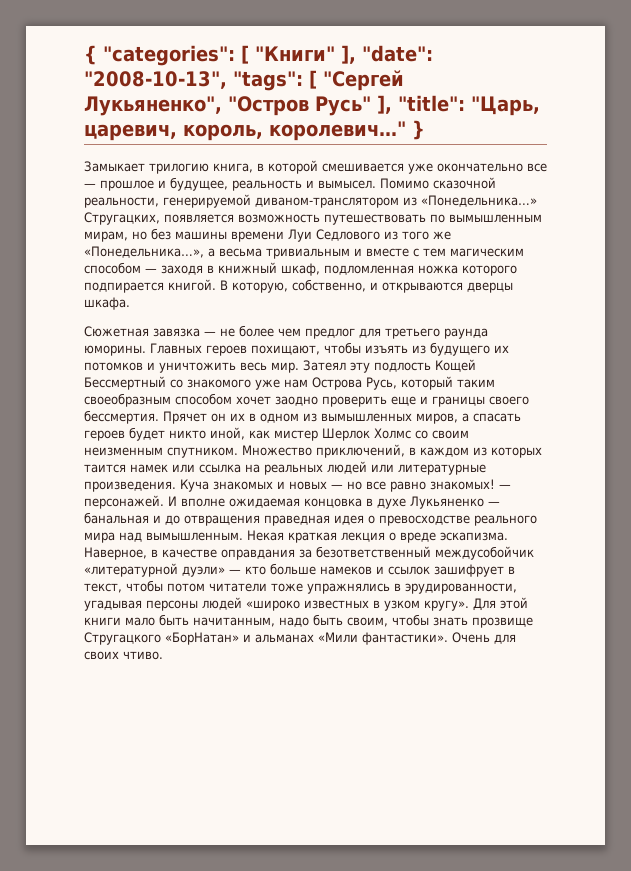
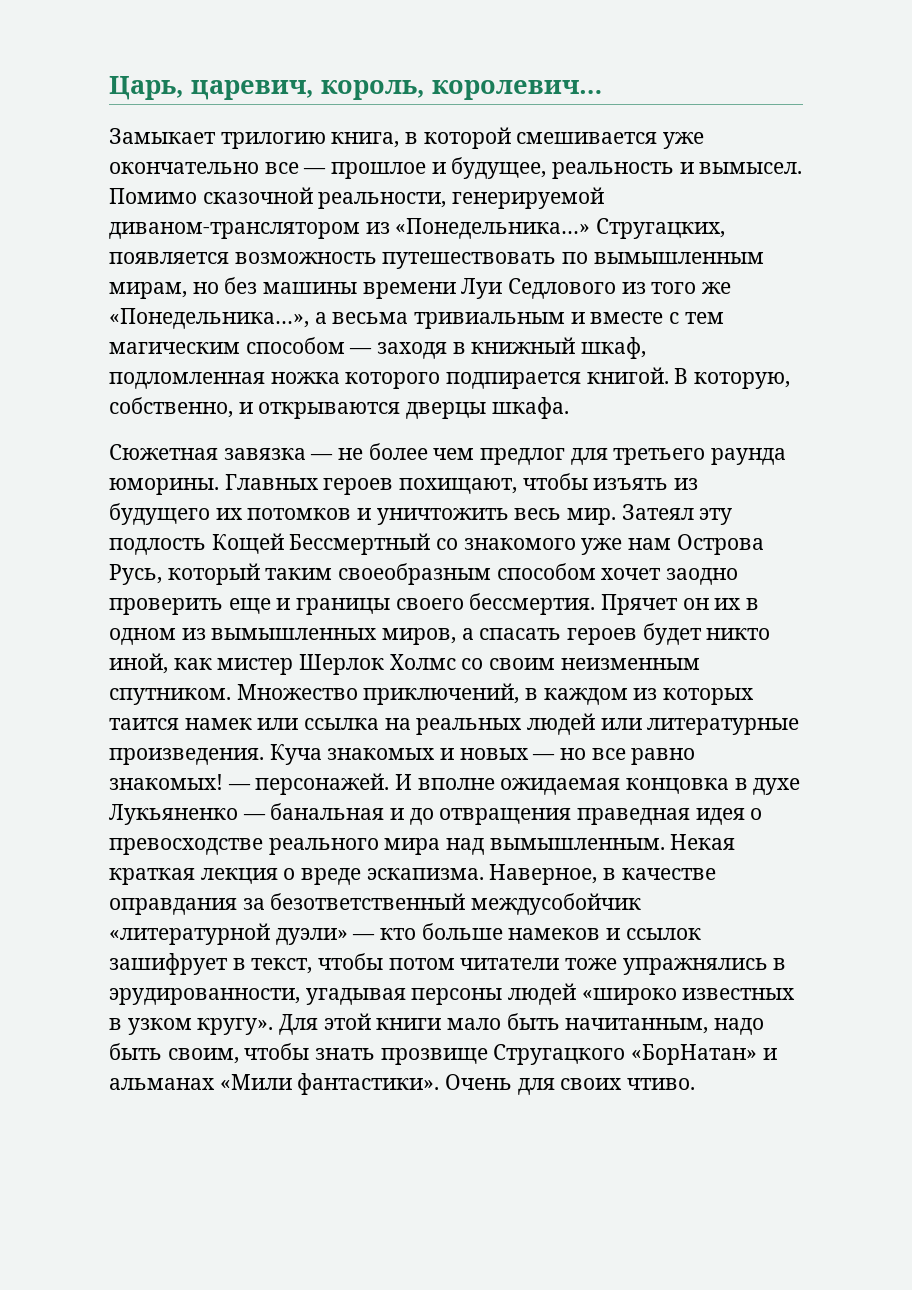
- { "categories": [ "Книги" ], "date": "2008-10-13", "tags": [ "Сергей Лукьяненко", "Остров Русь" ], "title": "Царь, царевич, король, королевич…" }
+ Царь, царевич, король, королевич…

